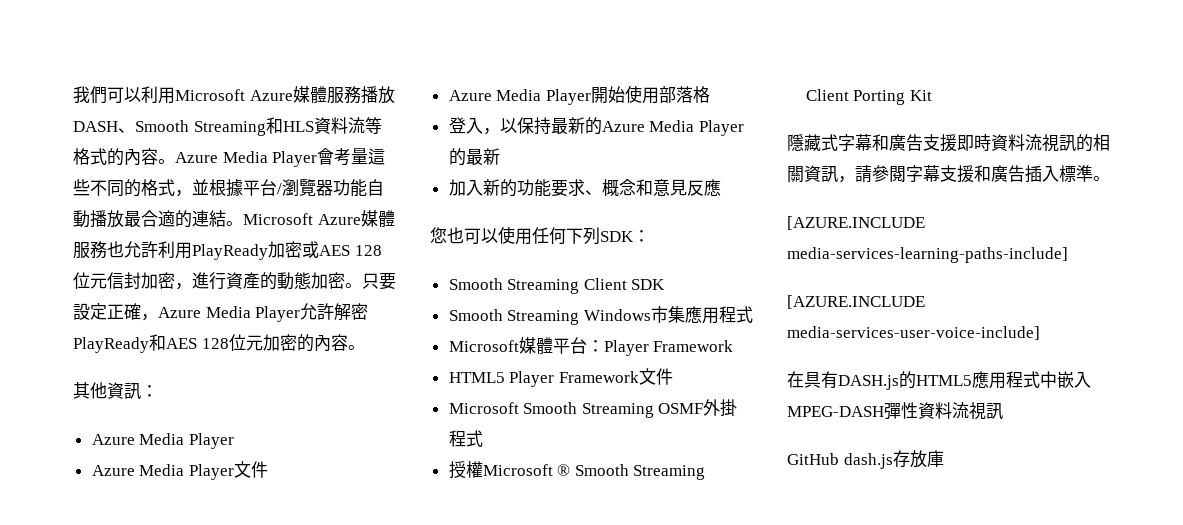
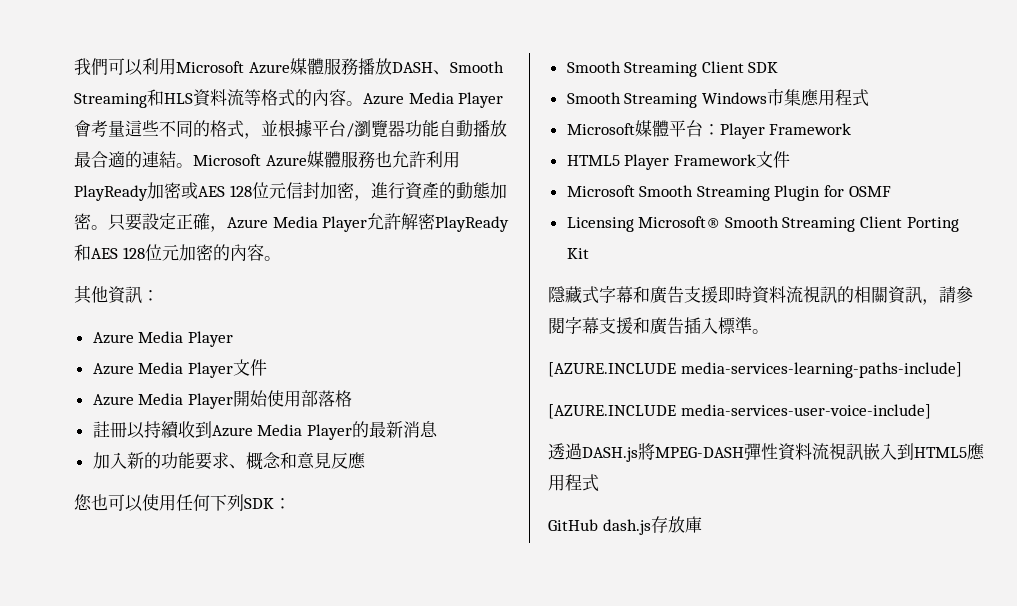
- 登入，以保持最新的Azure Media Player的最新
+ 註冊以持續收到Azure Media Player的最新消息
- Microsoft Smooth Streaming OSMF外掛程式
- 授權Microsoft ® Smooth Streaming Client Porting Kit
+ Microsoft Smooth Streaming Plugin for OSMF
+ Licensing Microsoft® Smooth Streaming Client Porting Kit
- 在具有DASH.js的HTML5應用程式中嵌入MPEG-DASH彈性資料流視訊
+ 透過DASH.js將MPEG-DASH彈性資料流視訊嵌入到HTML5應用程式

